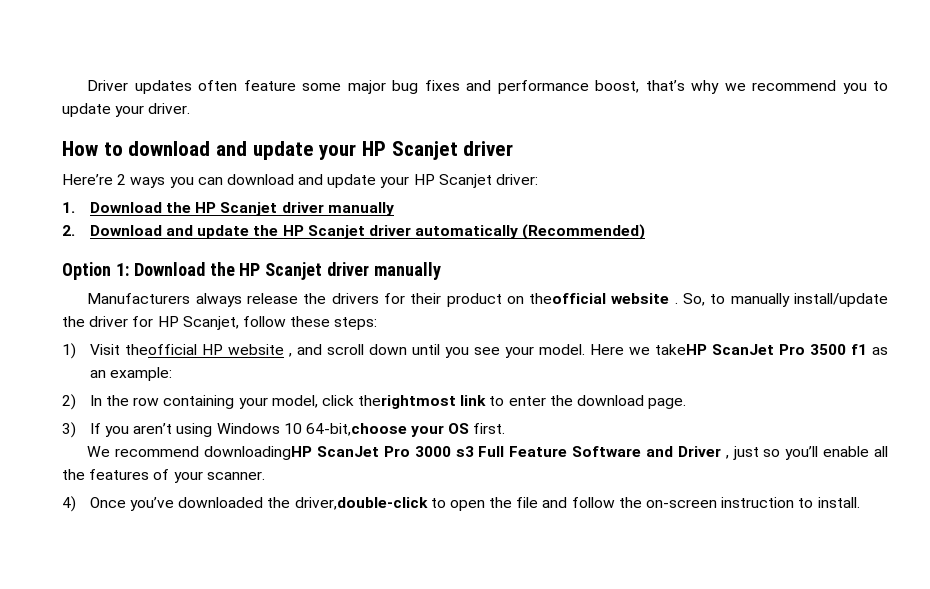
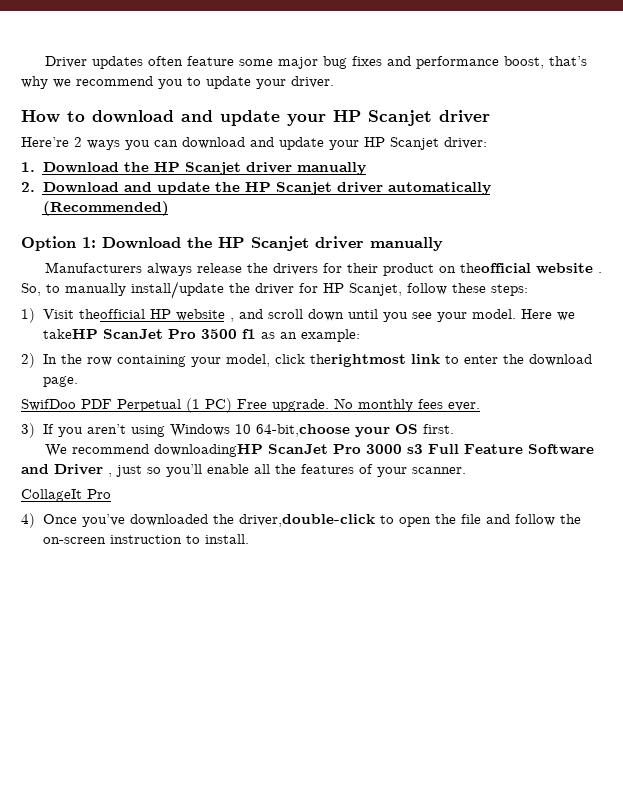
+ SwifDoo PDF Perpetual (1 PC) Free upgrade. No monthly fees ever.
+ CollageIt Pro

